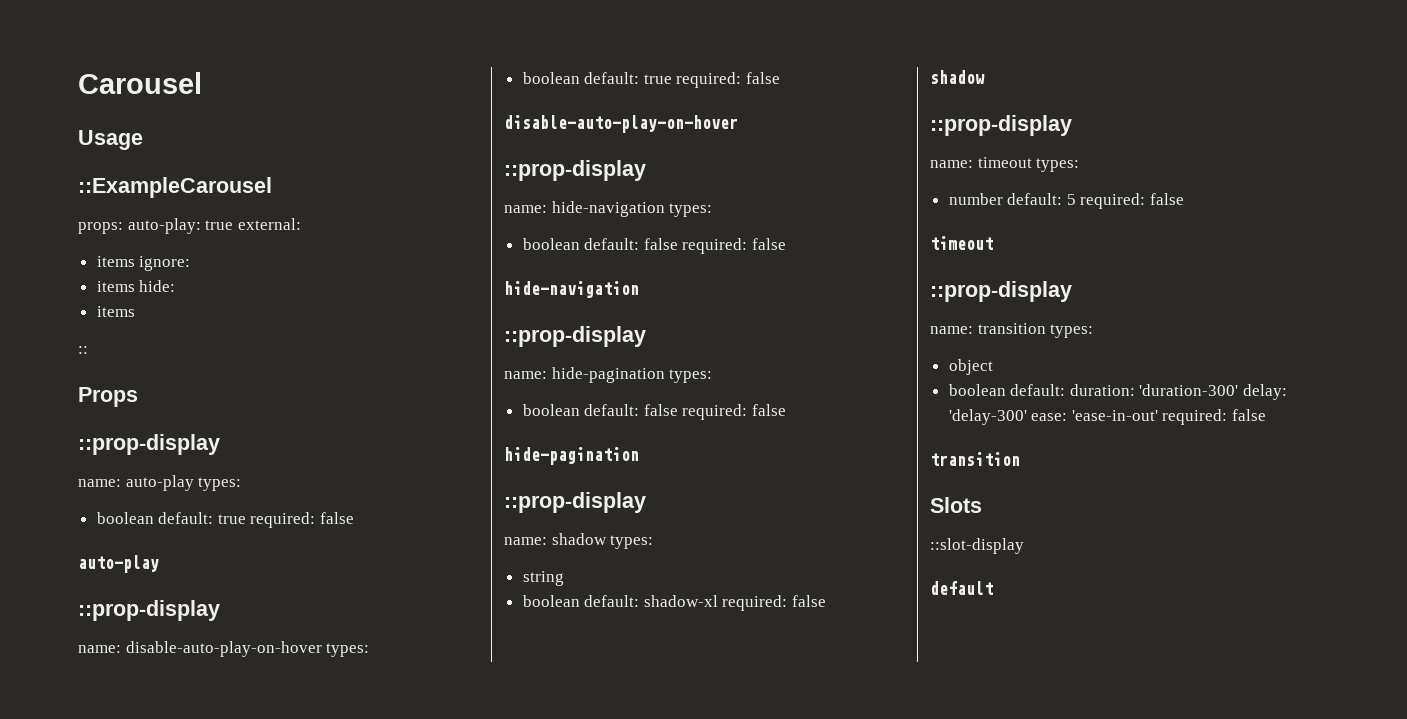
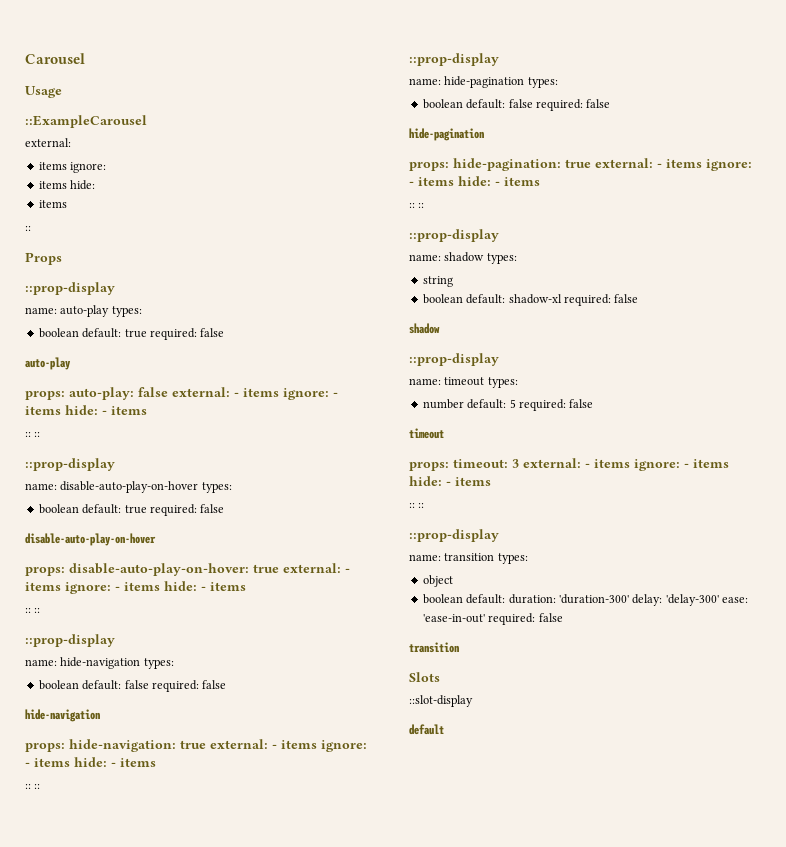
  ::ExampleCarousel
- props: auto-play: true external:
+ external:
+ props: auto-play: false external: - items ignore: - items hide: - items
+ :: ::
+ props: disable-auto-play-on-hover: true external: - items ignore: - items hide: - items
+ :: ::
+ props: hide-navigation: true external: - items ignore: - items hide: - items
+ :: ::
+ props: hide-pagination: true external: - items ignore: - items hide: - items
+ :: ::
+ props: timeout: 3 external: - items ignore: - items hide: - items
+ :: ::

